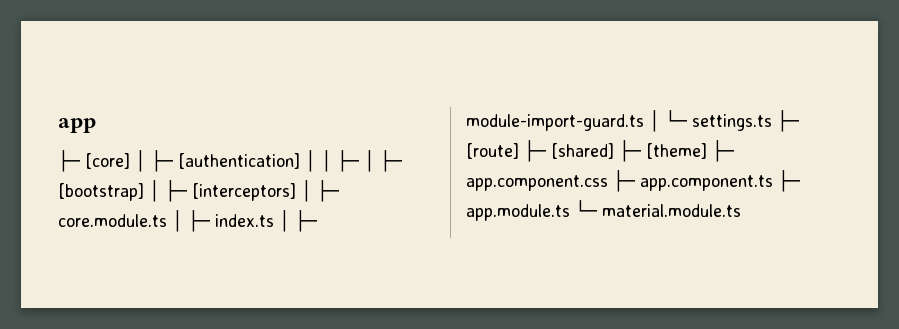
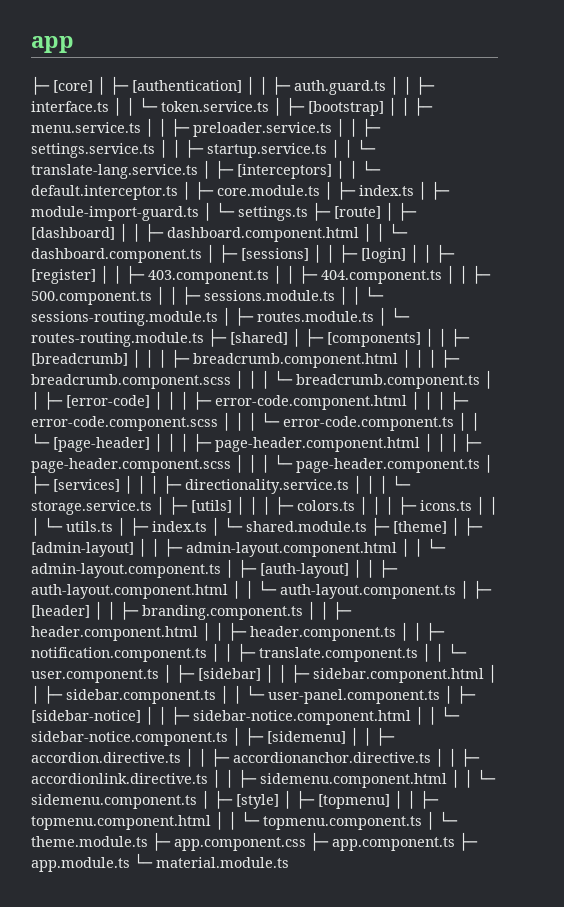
- ├─ [core] │ ├─ [authentication] │ │ ├─ │ ├─ [bootstrap] │ ├─ [interceptors] │ ├─ core.module.ts │ ├─ index.ts │ ├─ module-import-guard.ts │ └─ settings.ts ├─ [route] ├─ [shared] ├─ [theme] ├─ app.component.css ├─ app.component.ts ├─ app.module.ts └─ material.module.ts
+ ├─ [core] │ ├─ [authentication] │ │ ├─ auth.guard.ts │ │ ├─ interface.ts │ │ └─ token.service.ts │ ├─ [bootstrap] │ │ ├─ menu.service.ts │ │ ├─ preloader.service.ts │ │ ├─ settings.service.ts │ │ ├─ startup.service.ts │ │ └─ translate-lang.service.ts │ ├─ [interceptors] │ │ └─ default.interceptor.ts │ ├─ core.module.ts │ ├─ index.ts │ ├─ module-import-guard.ts │ └─ settings.ts ├─ [route] │ ├─ [dashboard] │ │ ├─ dashboard.component.html │ │ └─ dashboard.component.ts │ ├─ [sessions] │ │ ├─ [login] │ │ ├─ [register] │ │ ├─ 403.component.ts │ │ ├─ 404.component.ts │ │ ├─ 500.component.ts │ │ ├─ sessions.module.ts │ │ └─ sessions-routing.module.ts │ ├─ routes.module.ts │ └─ routes-routing.module.ts ├─ [shared] │ ├─ [components] │ │ ├─ [breadcrumb] │ │ │ ├─ breadcrumb.component.html │ │ │ ├─ breadcrumb.component.scss │ │ │ └─ breadcrumb.component.ts │ │ ├─ [error-code] │ │ │ ├─ error-code.component.html │ │ │ ├─ error-code.component.scss │ │ │ └─ error-code.component.ts │ │ └─ [page-header] │ │ │ ├─ page-header.component.html │ │ │ ├─ page-header.component.scss │ │ │ └─ page-header.component.ts │ ├─ [services] │ │ │ ├─ directionality.service.ts │ │ │ └─ storage.service.ts │ ├─ [utils] │ │ │ ├─ colors.ts │ │ │ ├─ icons.ts │ │ │ └─ utils.ts │ ├─ index.ts │ └─ shared.module.ts ├─ [theme] │ ├─ [admin-layout] │ │ ├─ admin-layout.component.html │ │ └─ admin-layout.component.ts │ ├─ [auth-layout] │ │ ├─ auth-layout.component.html │ │ └─ auth-layout.component.ts │ ├─ [header] │ │ ├─ branding.component.ts │ │ ├─ header.component.html │ │ ├─ header.component.ts │ │ ├─ notification.component.ts │ │ ├─ translate.component.ts │ │ └─ user.component.ts │ ├─ [sidebar] │ │ ├─ sidebar.component.html │ │ ├─ sidebar.component.ts │ │ └─ user-panel.component.ts │ ├─ [sidebar-notice] │ │ ├─ sidebar-notice.component.html │ │ └─ sidebar-notice.component.ts │ ├─ [sidemenu] │ │ ├─ accordion.directive.ts │ │ ├─ accordionanchor.directive.ts │ │ ├─ accordionlink.directive.ts │ │ ├─ sidemenu.component.html │ │ └─ sidemenu.component.ts │ ├─ [style] │ ├─ [topmenu] │ │ ├─ topmenu.component.html │ │ └─ topmenu.component.ts │ └─ theme.module.ts ├─ app.component.css ├─ app.component.ts ├─ app.module.ts └─ material.module.ts

